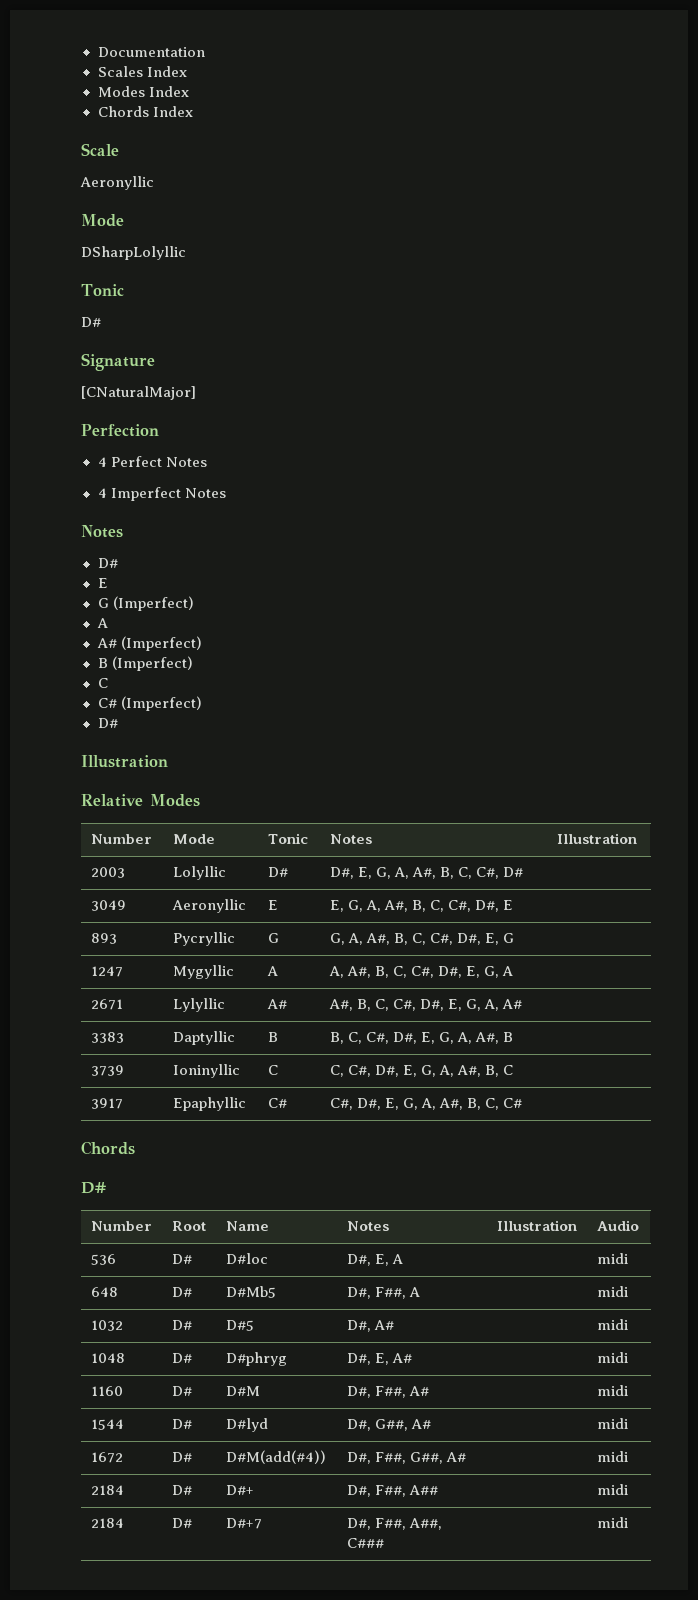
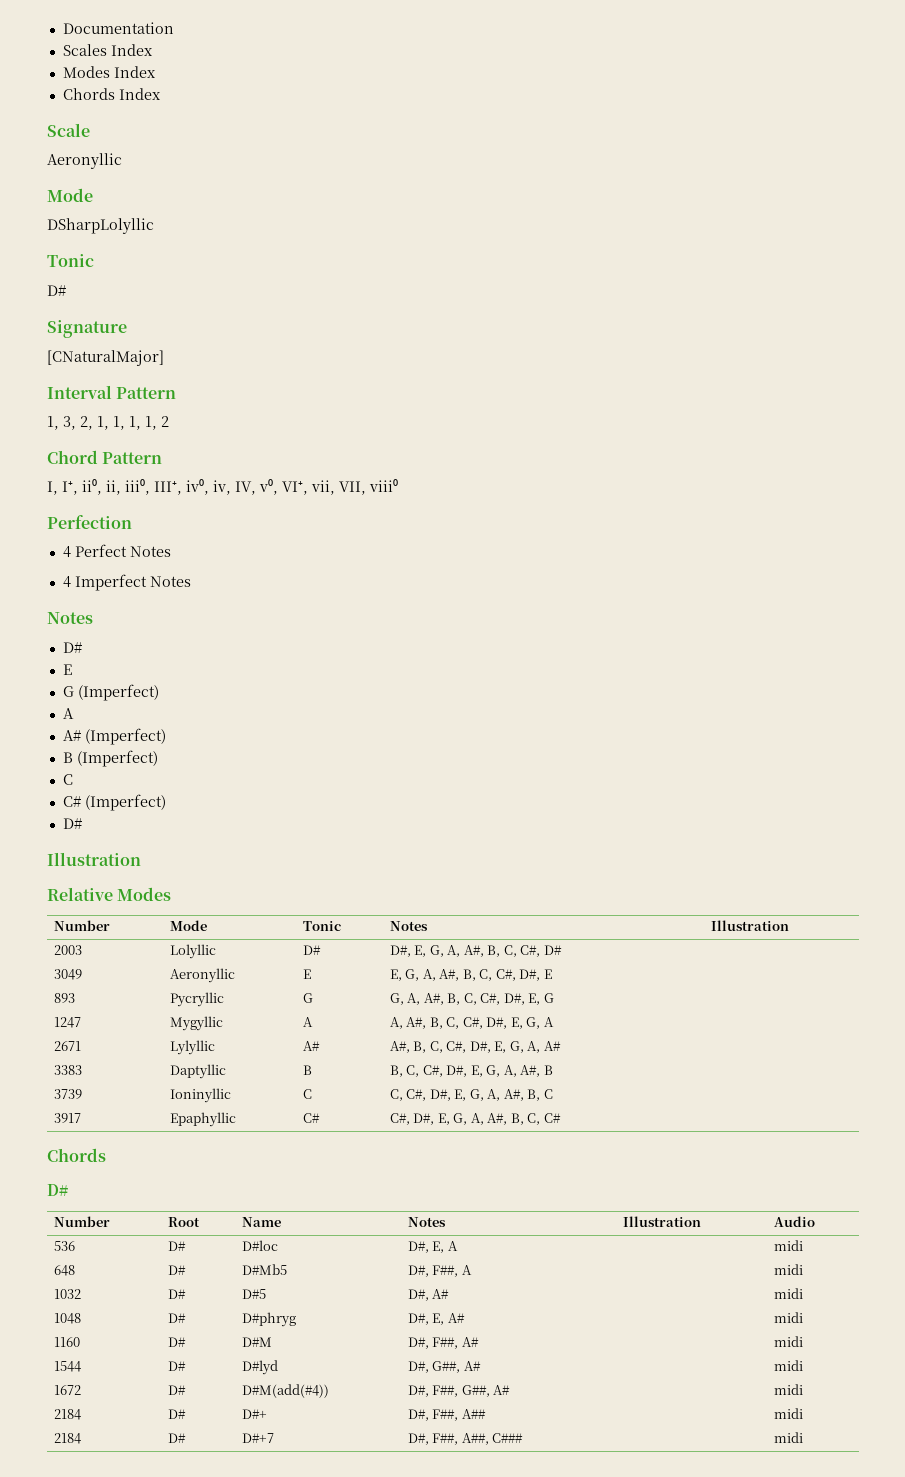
+ Interval Pattern
+ 1, 3, 2, 1, 1, 1, 1, 2
+ Chord Pattern
+ I, I⁺, ii⁰, ii, iii⁰, III⁺, iv⁰, iv, IV, v⁰, VI⁺, vii, VII, viii⁰

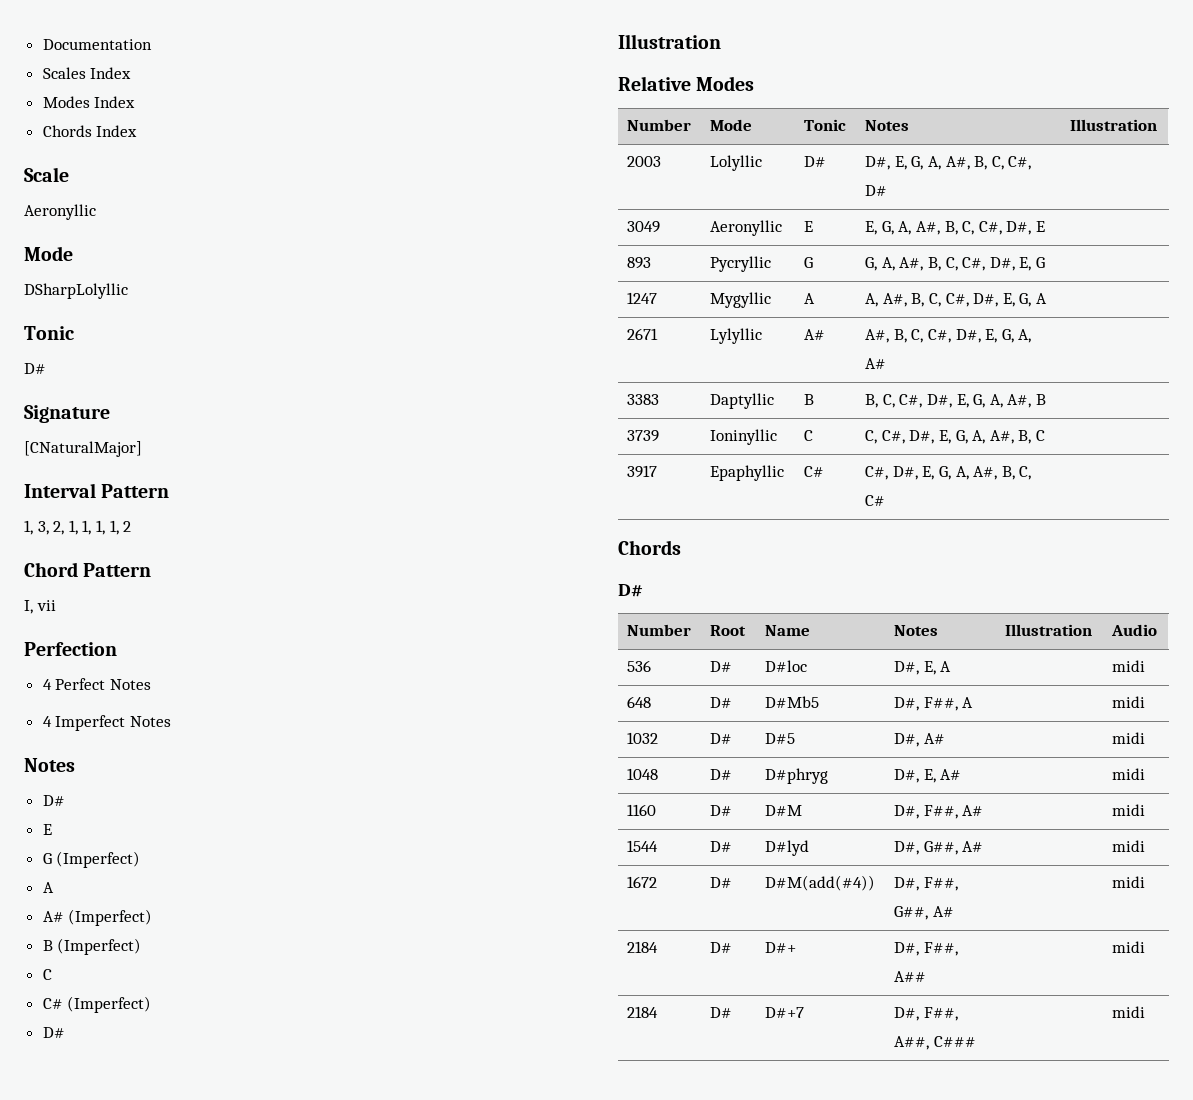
- I, I⁺, ii⁰, ii, iii⁰, III⁺, iv⁰, iv, IV, v⁰, VI⁺, vii, VII, viii⁰
+ I, vii

